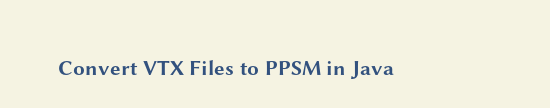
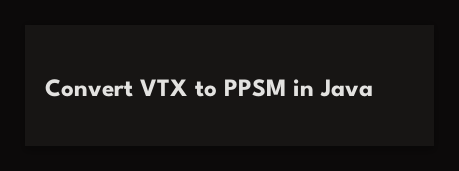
- Convert VTX Files to PPSM in Java
+ Convert VTX to PPSM in Java

